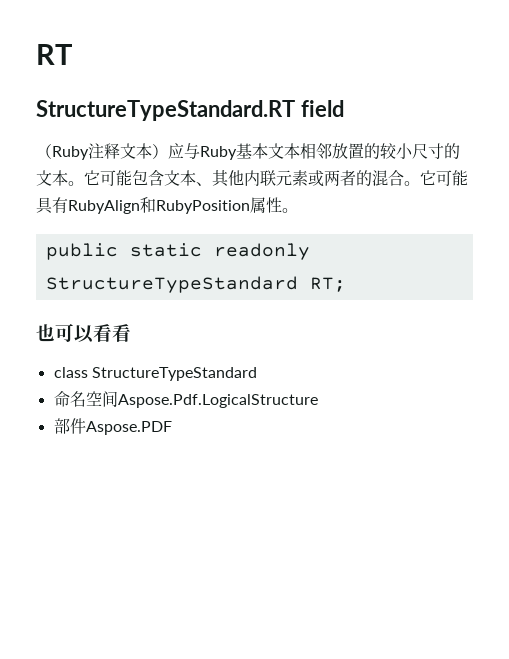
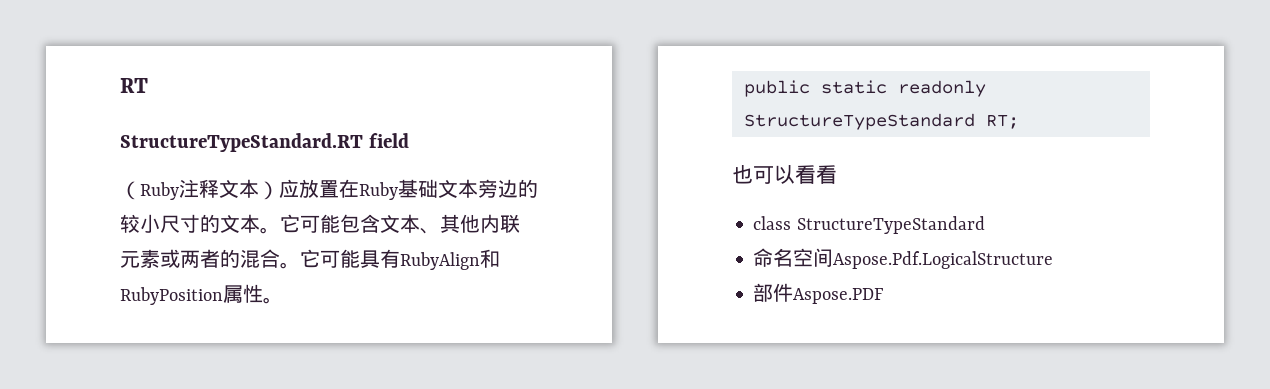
- （Ruby注释文本）应与Ruby基本文本相邻放置的较小尺寸的文本。
+ （Ruby注释文本）应放置在Ruby基础文本旁边的较小尺寸的文本。

